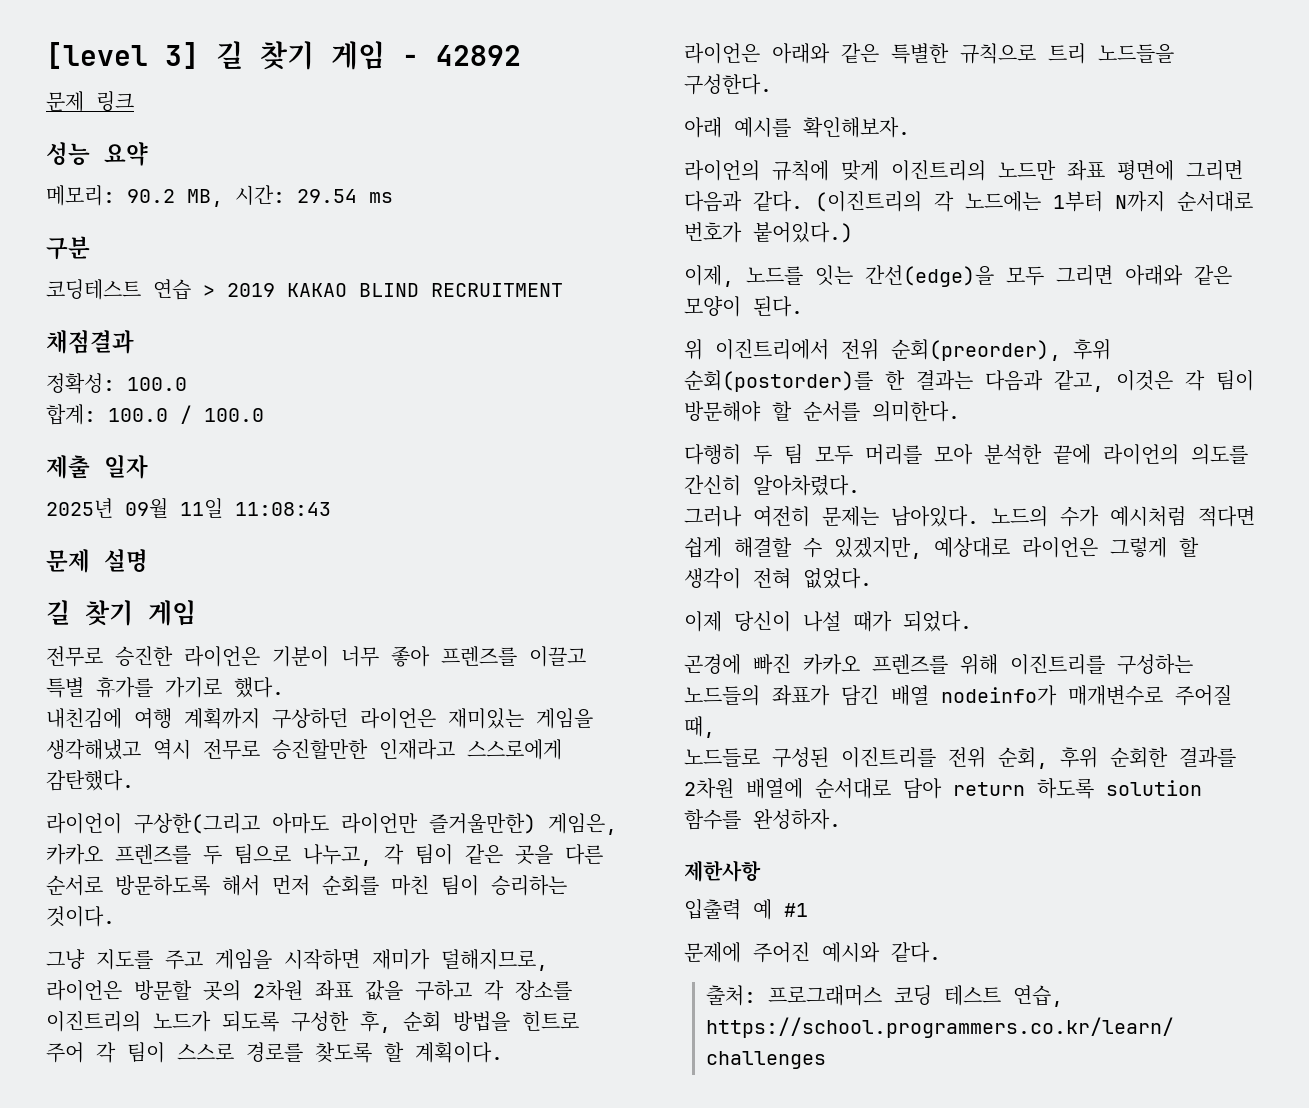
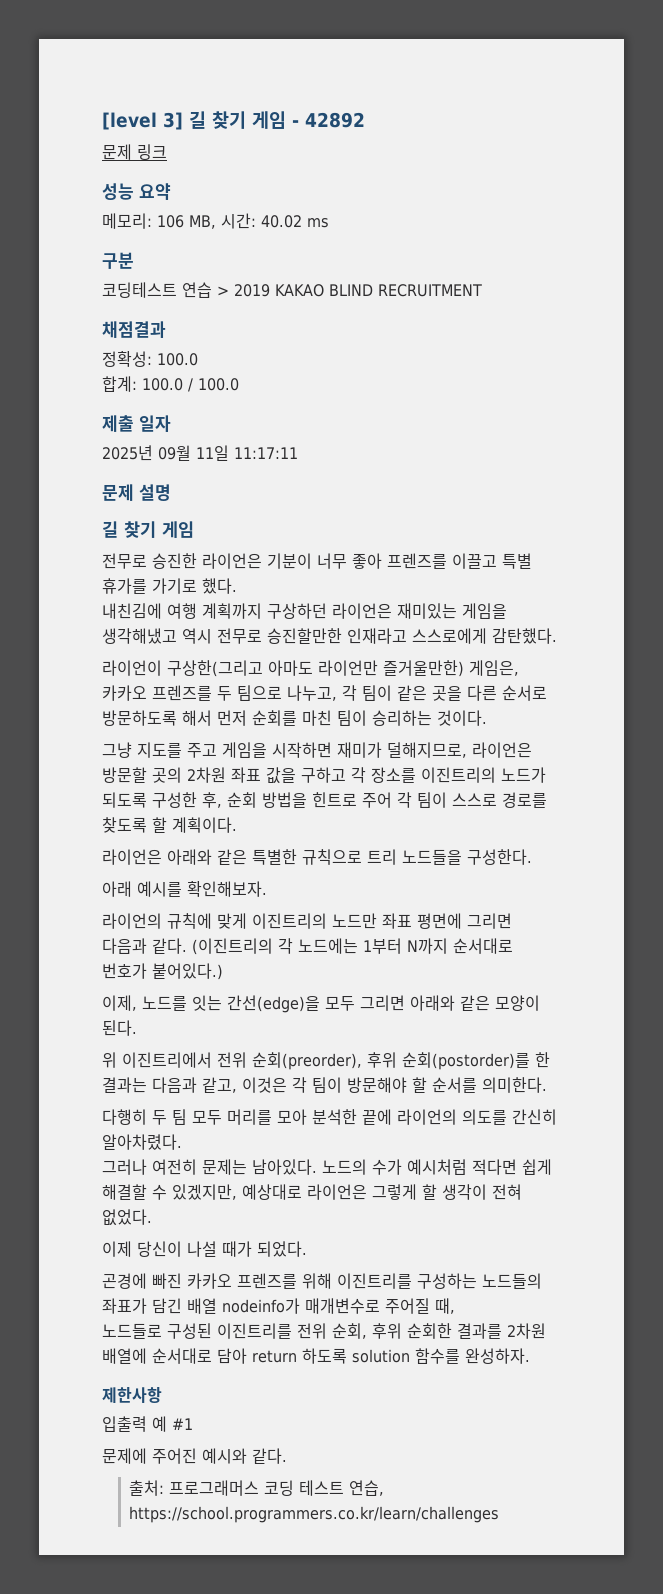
- 메모리: 90.2 MB, 시간: 29.54 ms
+ 메모리: 106 MB, 시간: 40.02 ms
- 2025년 09월 11일 11:08:43
+ 2025년 09월 11일 11:17:11

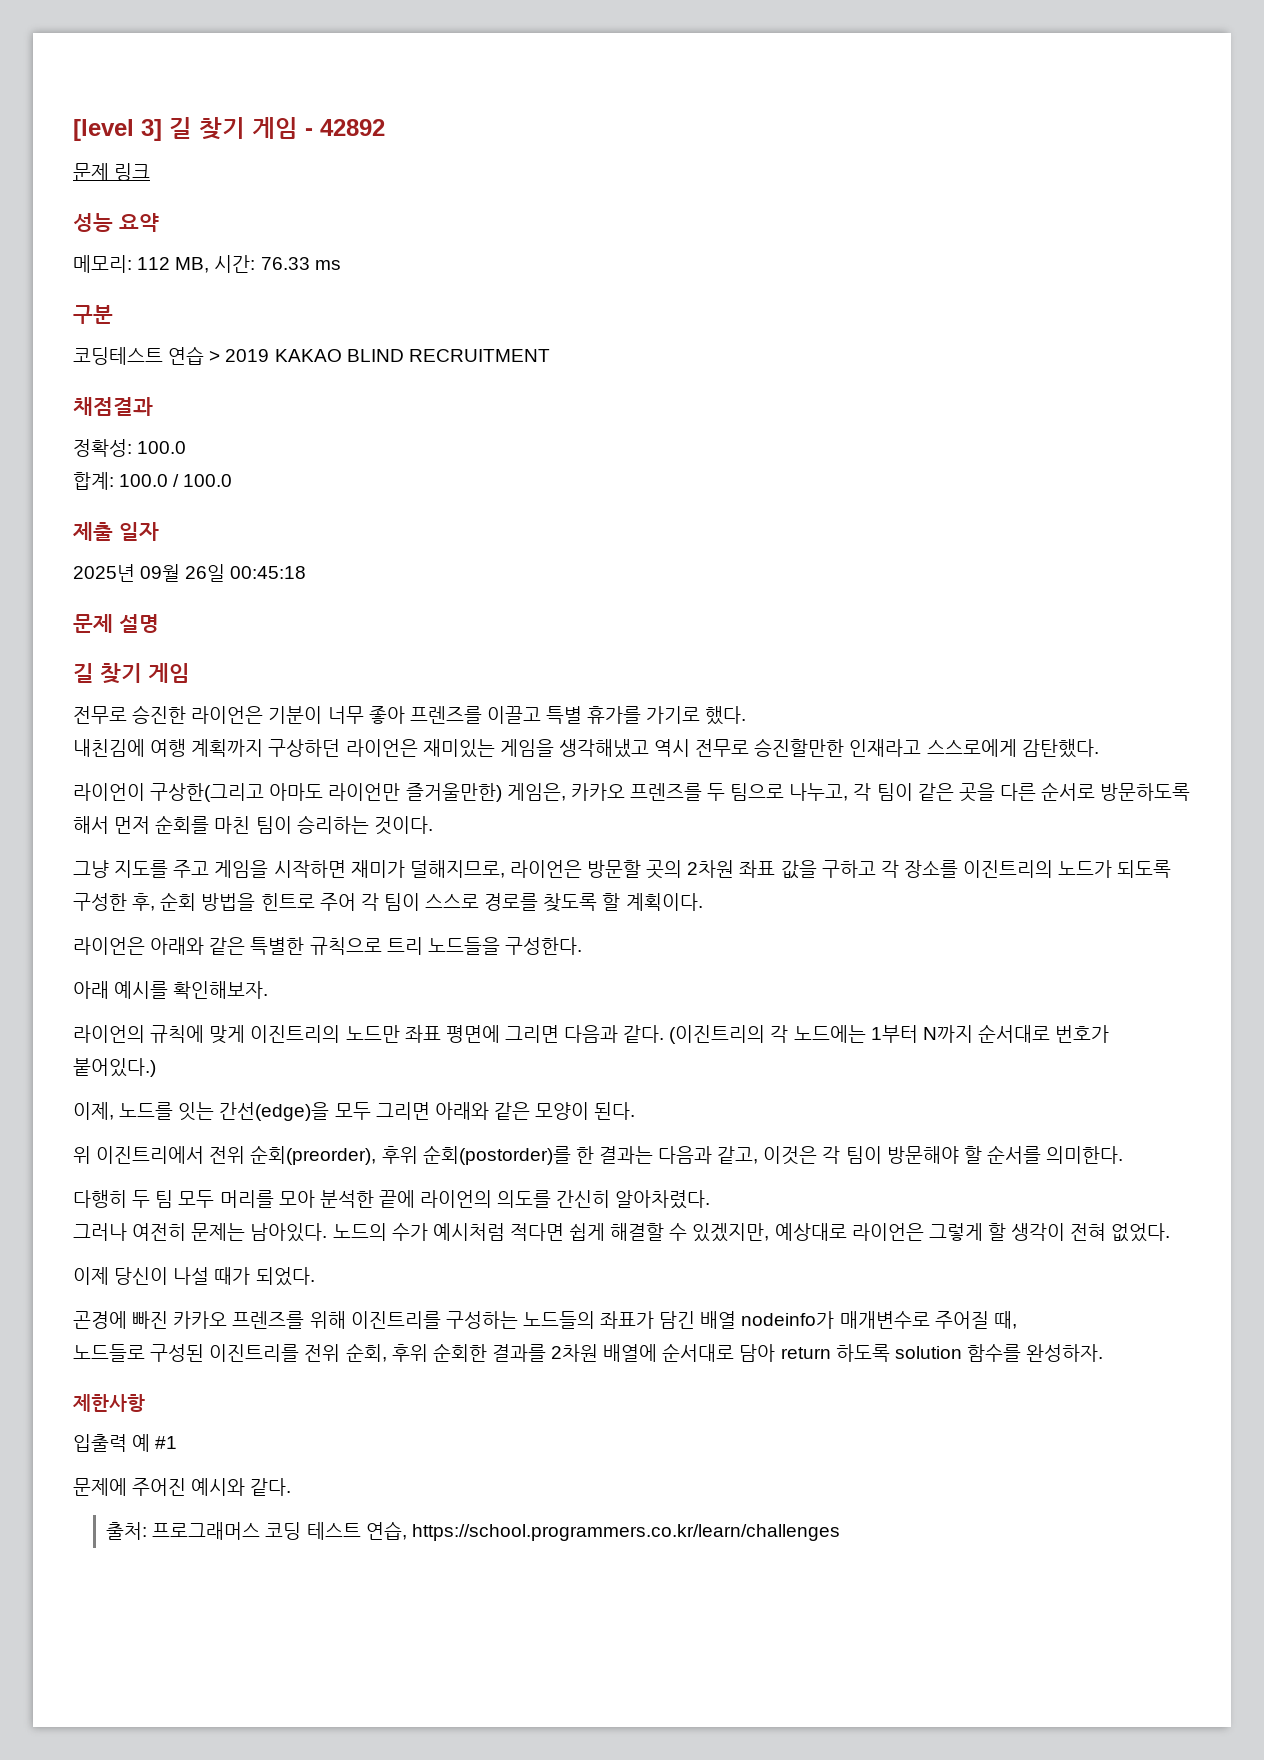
- 메모리: 106 MB, 시간: 40.02 ms
+ 메모리: 112 MB, 시간: 76.33 ms
- 2025년 09월 11일 11:17:11
+ 2025년 09월 26일 00:45:18

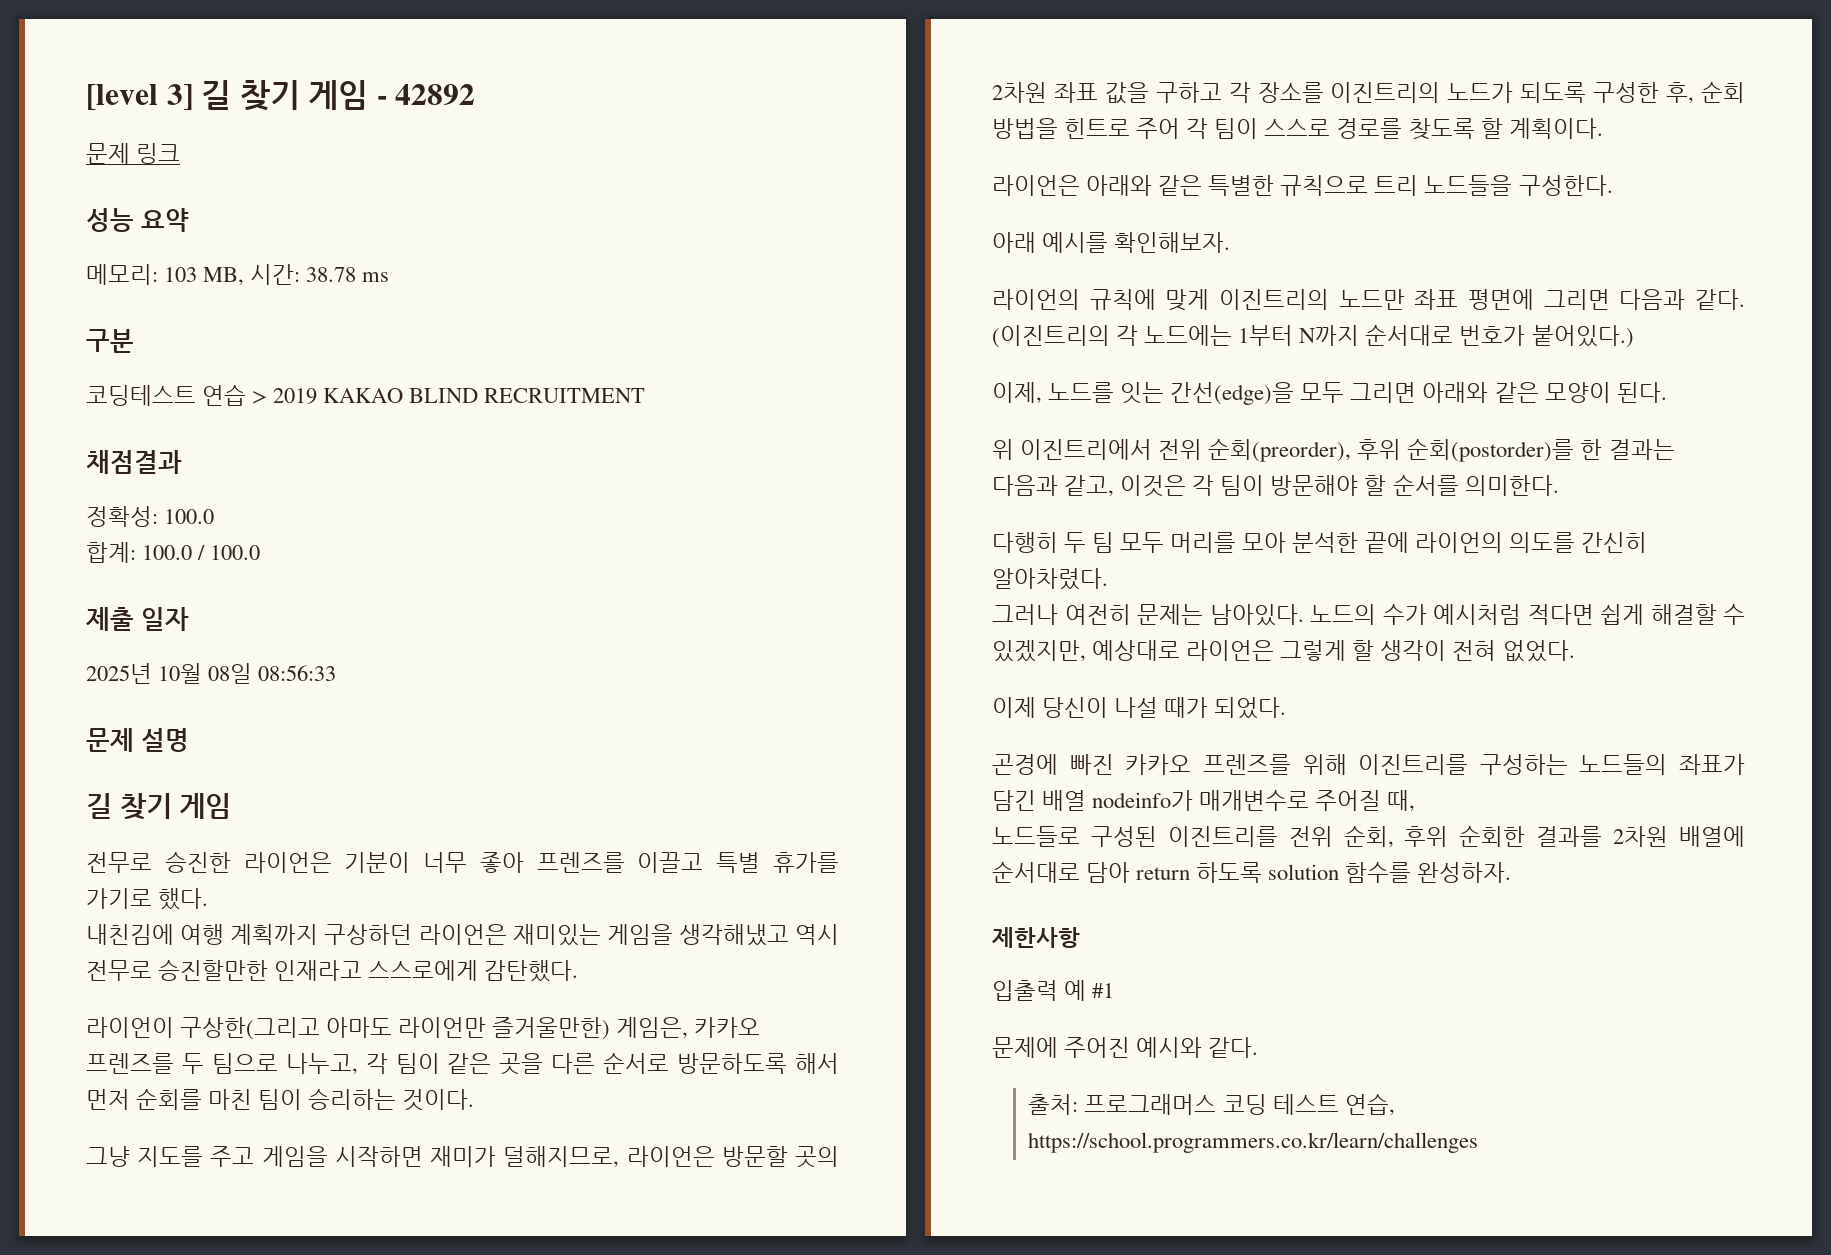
- 메모리: 112 MB, 시간: 76.33 ms
+ 메모리: 103 MB, 시간: 38.78 ms
- 2025년 09월 26일 00:45:18
+ 2025년 10월 08일 08:56:33

